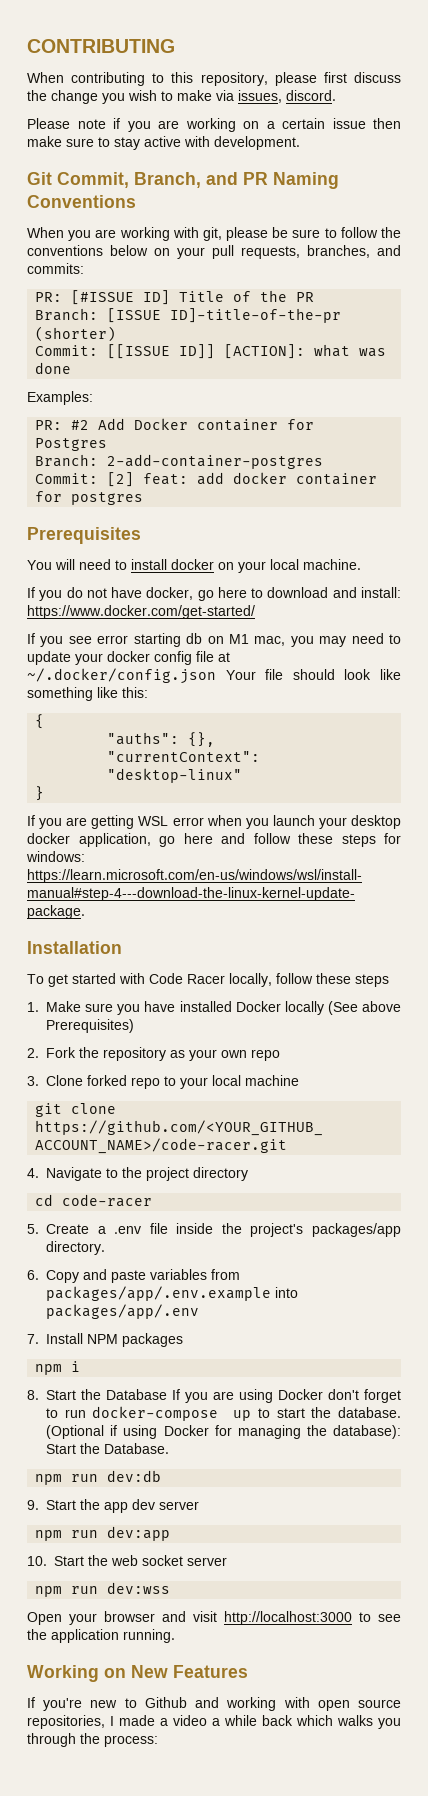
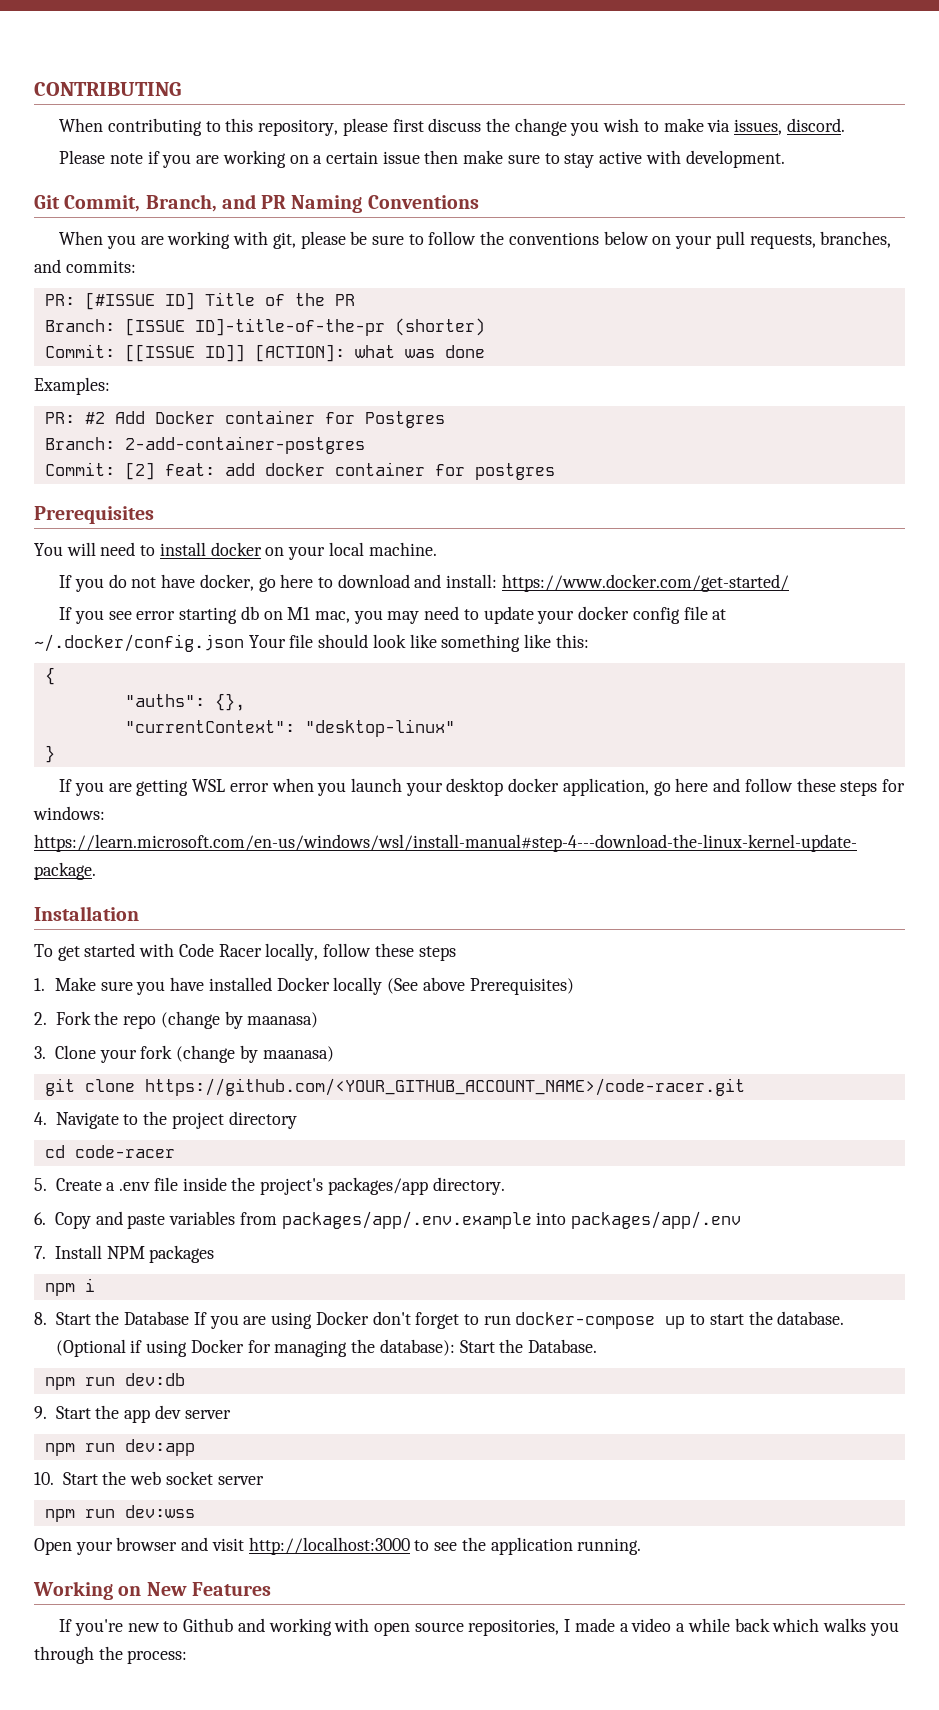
- 2. Fork the repository as your own repo
- 3. Clone forked repo to your local machine
+ 2. Fork the repo (change by maanasa)
+ 3. Clone your fork (change by maanasa)

